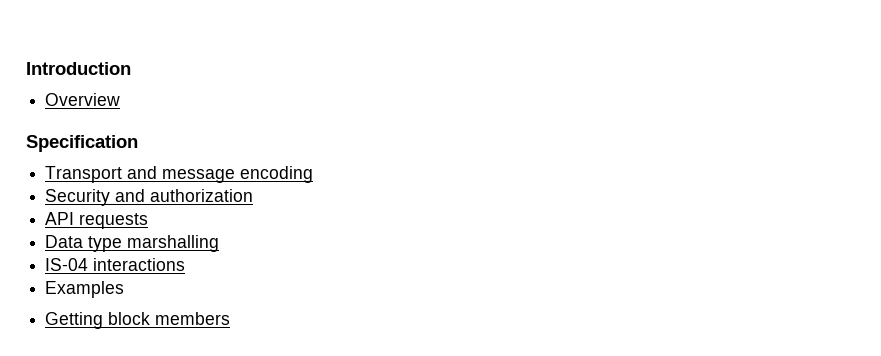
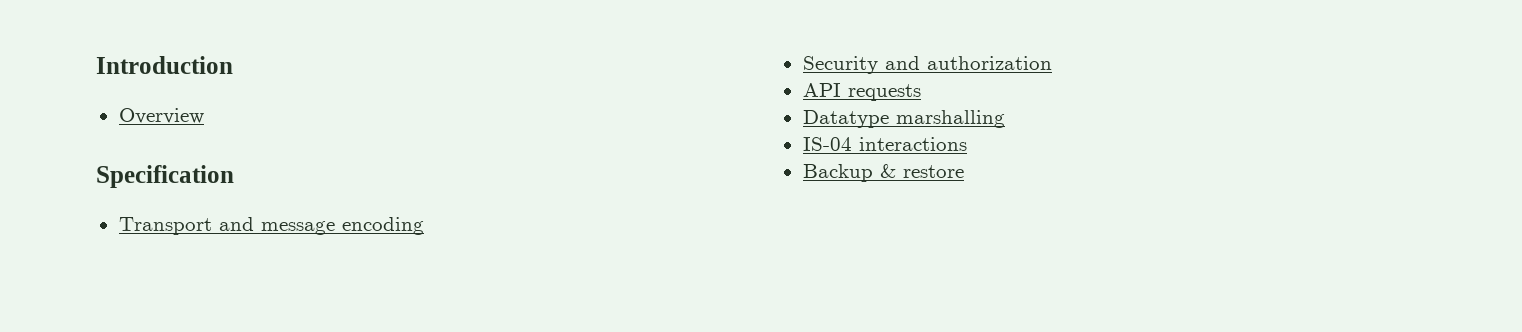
- Data type marshalling
+ Datatype marshalling
- Examples
- Getting block members
+ Backup & restore

